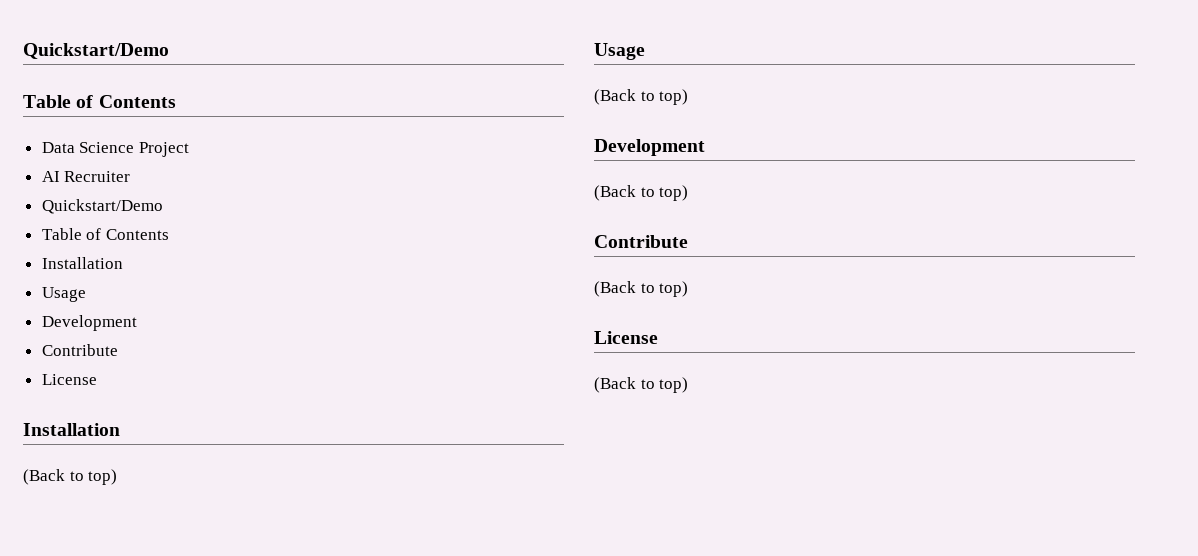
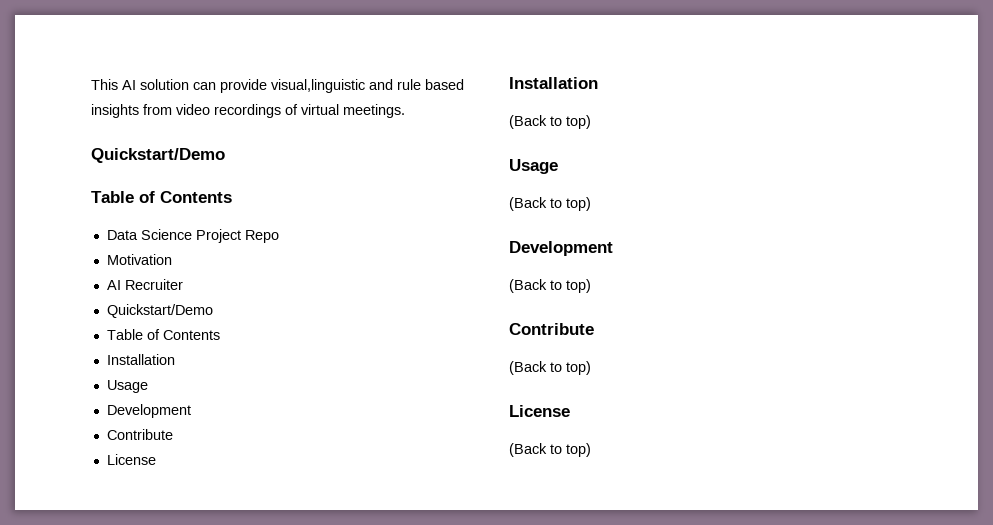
+ This AI solution can provide visual,linguistic and rule based insights from video recordings of virtual meetings.
- Data Science Project
+ Data Science Project Repo
+ Motivation

